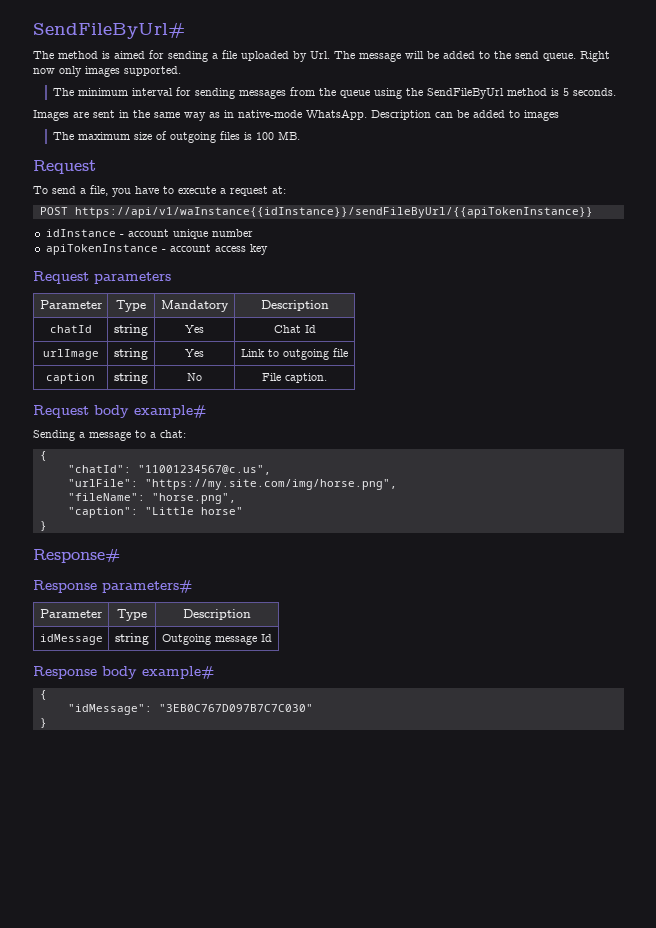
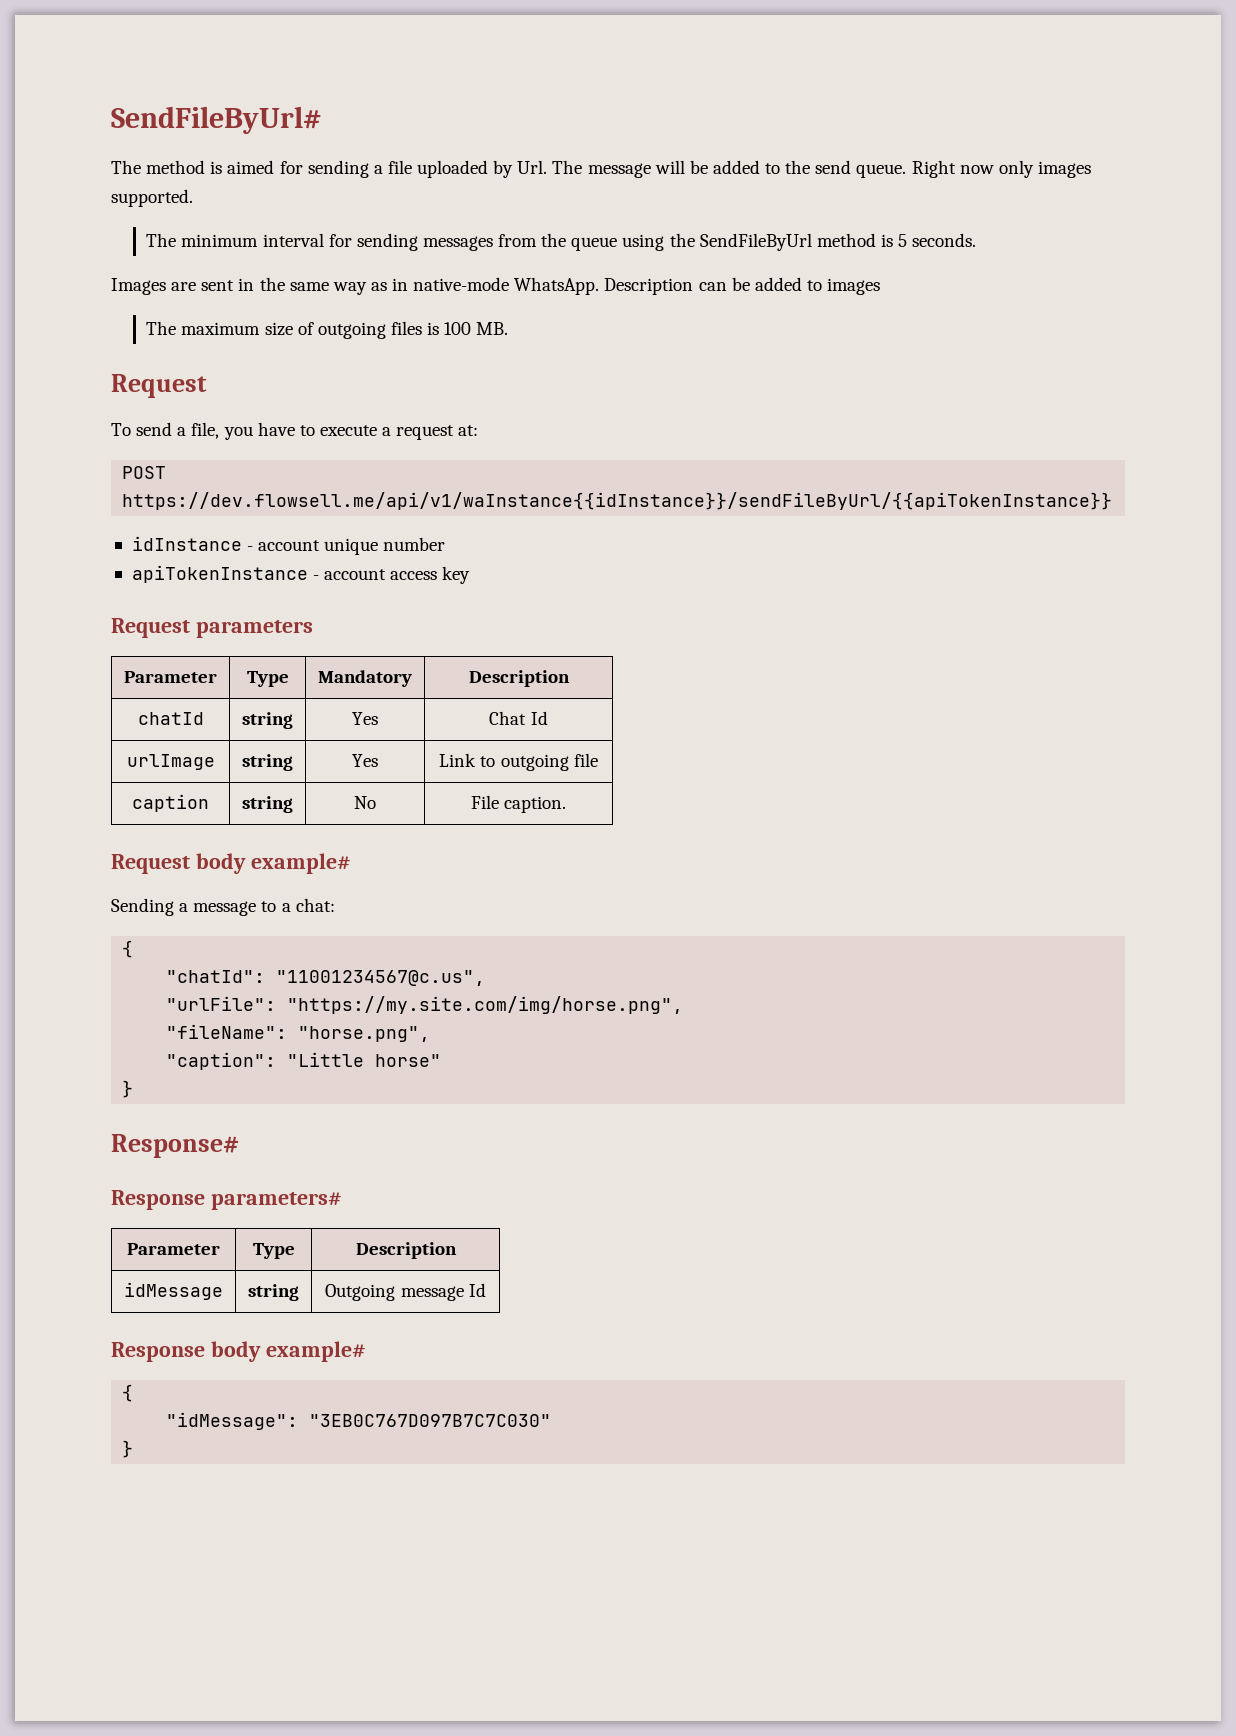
- POST https://api/v1/waInstance{{idInstance}}/sendFileByUrl/{{apiTokenInstance}}
+ POST https://dev.flowsell.me/api/v1/waInstance{{idInstance}}/sendFileByUrl/{{apiTokenInstance}}

